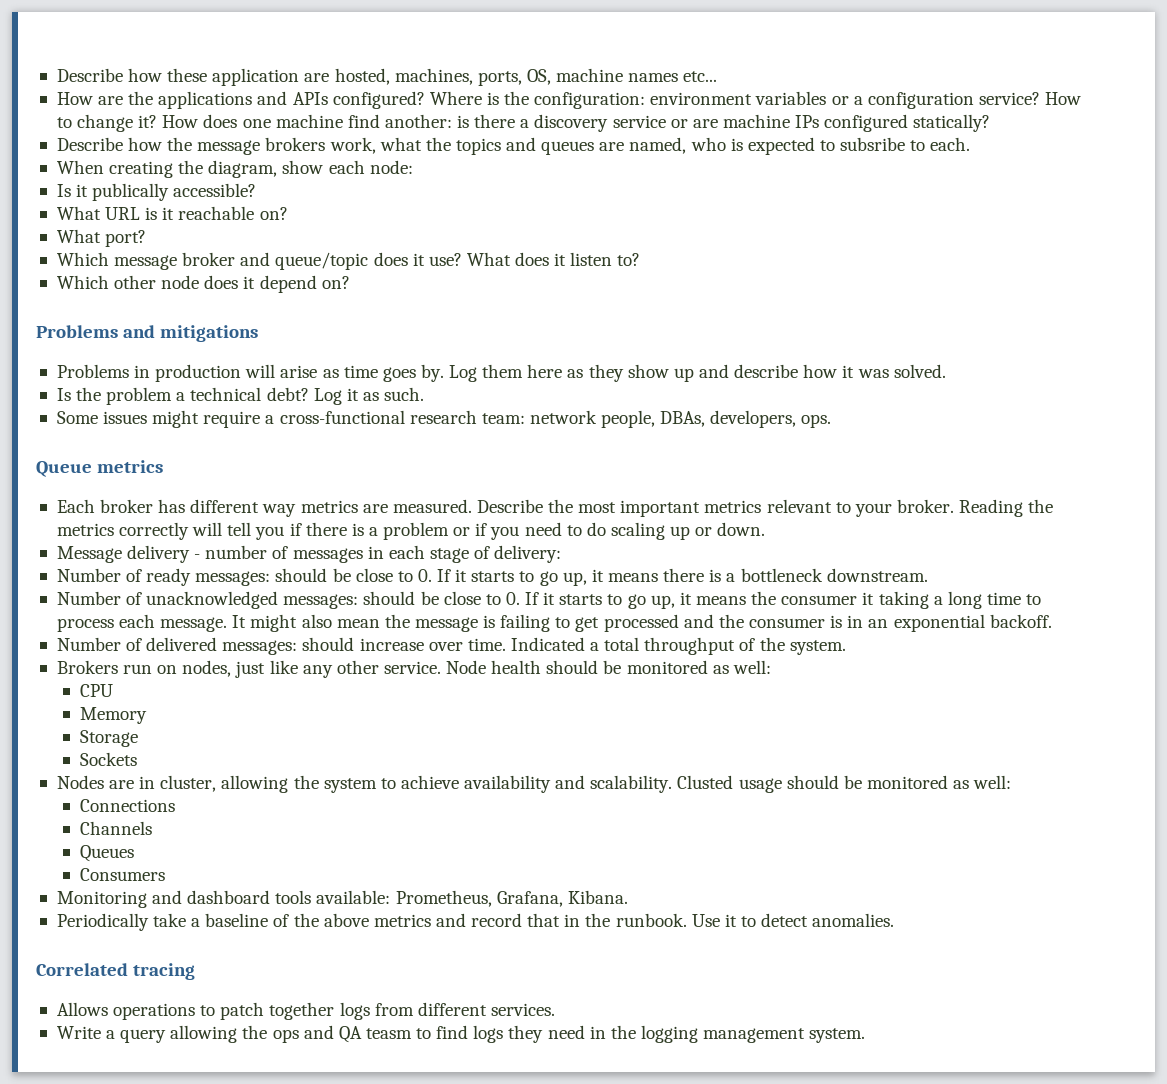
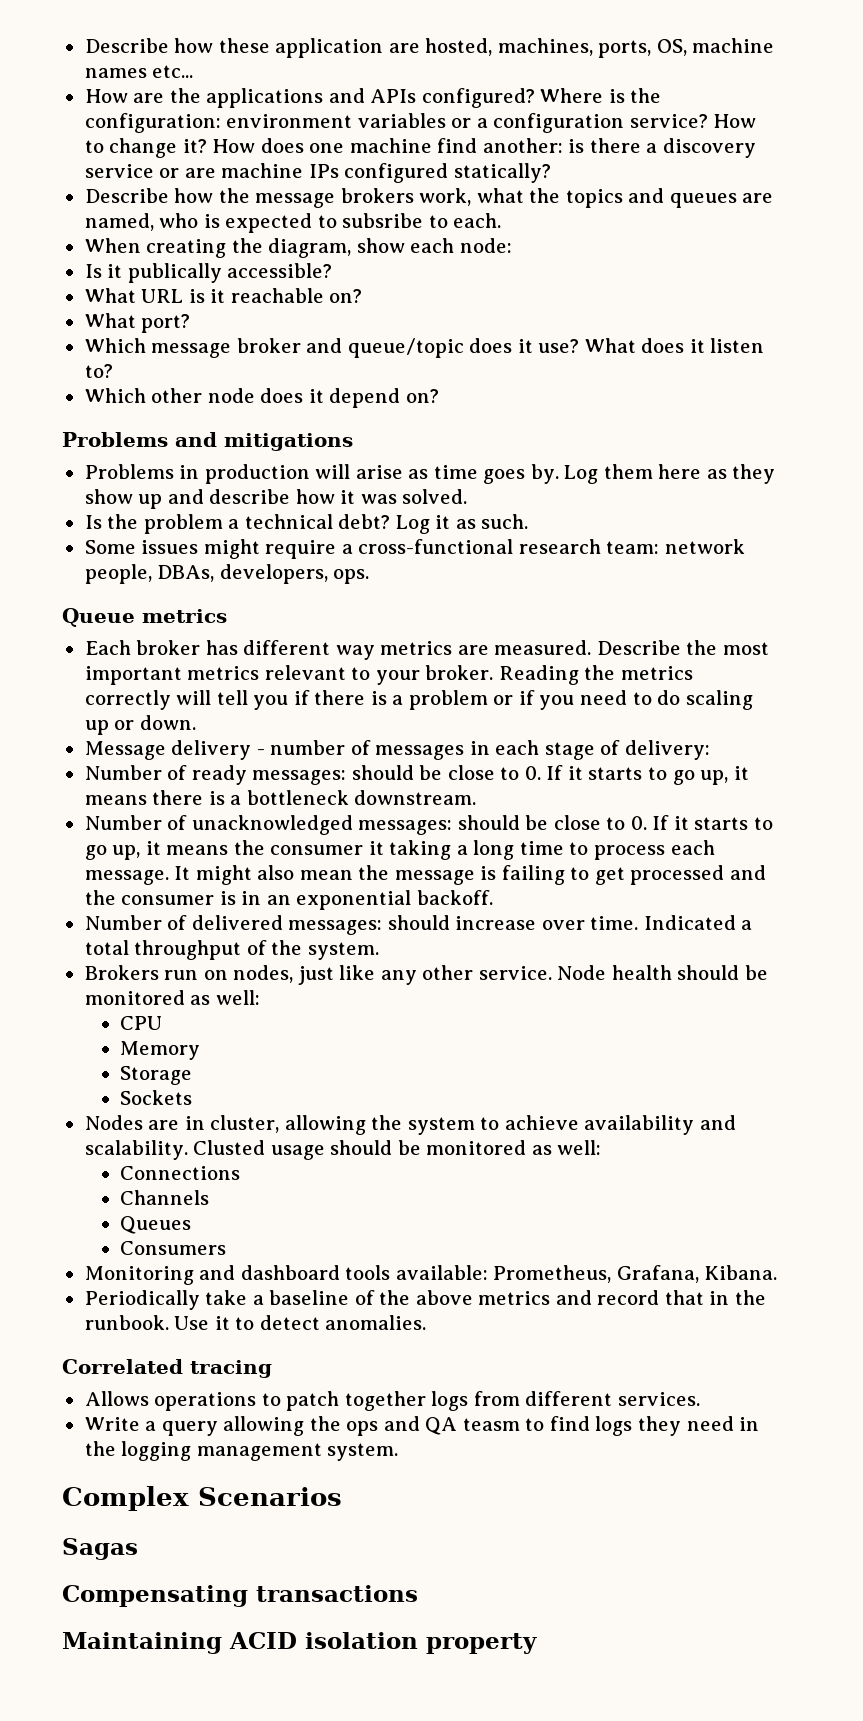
+ Complex Scenarios
+ Sagas
+ Compensating transactions
+ Maintaining ACID isolation property

